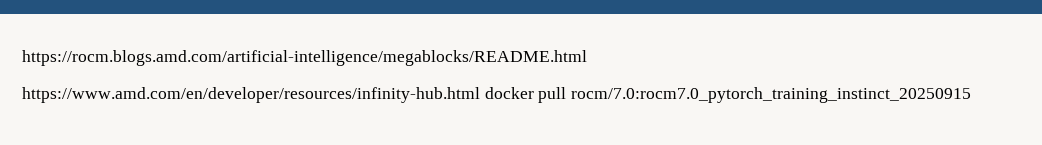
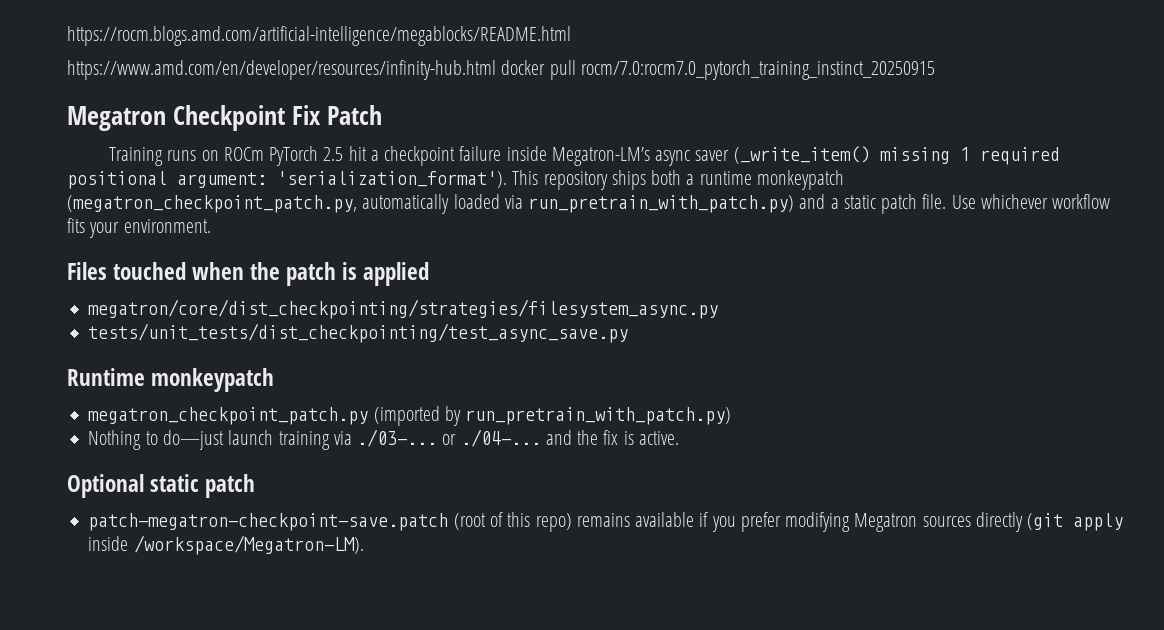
+ Megatron Checkpoint Fix Patch
+ Training runs on ROCm PyTorch 2.5 hit a checkpoint failure inside Megatron-LM’s async saver (_write_item() missing 1 required positional argument: 'serialization_format'). This repository ships both a runtime monkeypatch (megatron_checkpoint_patch.py, automatically loaded via run_pretrain_with_patch.py) and a static patch file. Use whichever workflow fits your environment.
+ Files touched when the patch is applied
+ megatron/core/dist_checkpointing/strategies/filesystem_async.py
+ tests/unit_tests/dist_checkpointing/test_async_save.py
+ Runtime monkeypatch
+ megatron_checkpoint_patch.py (imported by run_pretrain_with_patch.py)
+ Nothing to do—just launch training via ./03-... or ./04-... and the fix is active.
+ Optional static patch
+ patch-megatron-checkpoint-save.patch (root of this repo) remains available if you prefer modifying Megatron sources directly (git apply inside /workspace/Megatron-LM).

